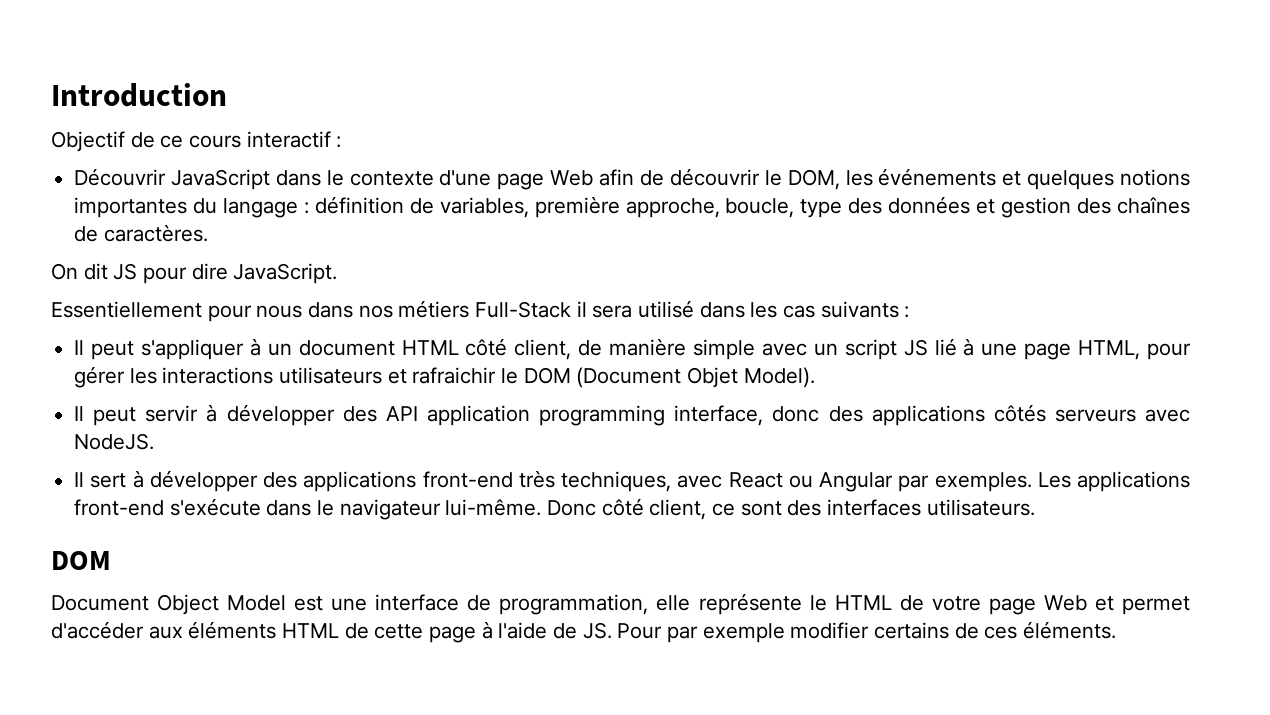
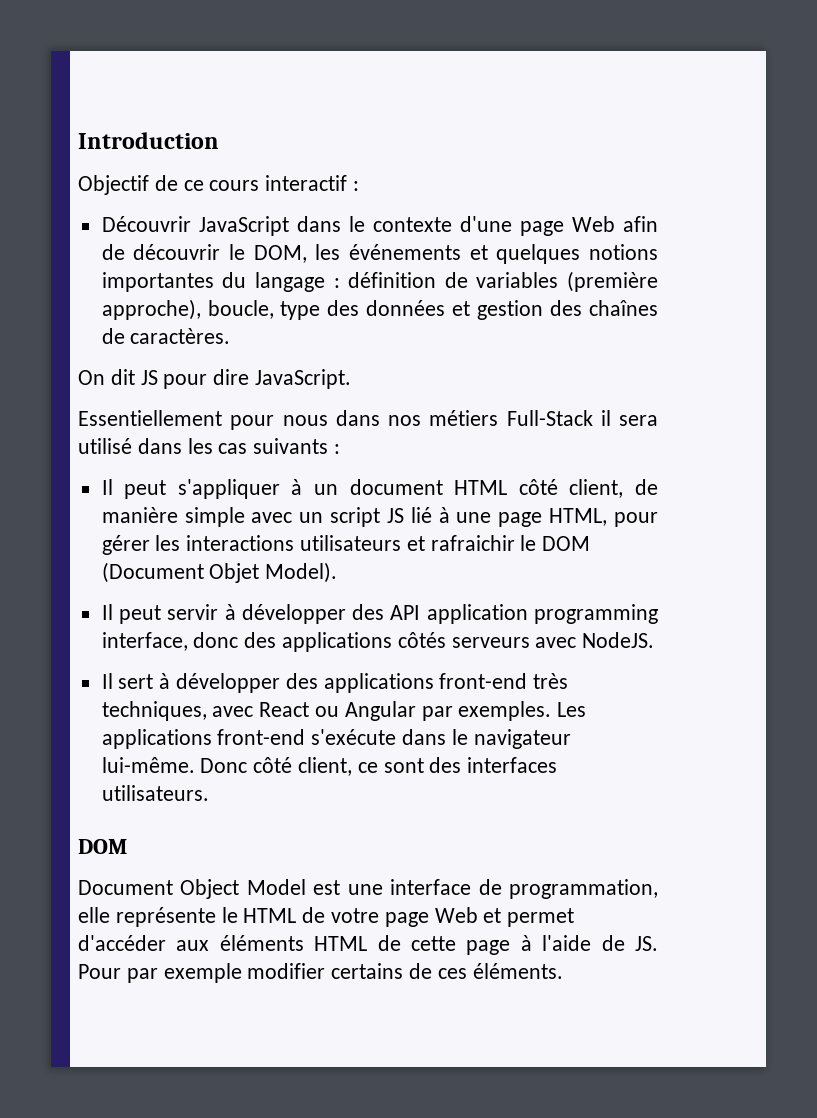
- Découvrir JavaScript dans le contexte d'une page Web afin de découvrir le DOM, les événements et quelques notions importantes du langage : définition de variables, première approche, boucle, type des données et gestion des chaînes de caractères.
+ Découvrir JavaScript dans le contexte d'une page Web afin de découvrir le DOM, les événements et quelques notions importantes du langage : définition de variables (première approche), boucle, type des données et gestion des chaînes de caractères.

